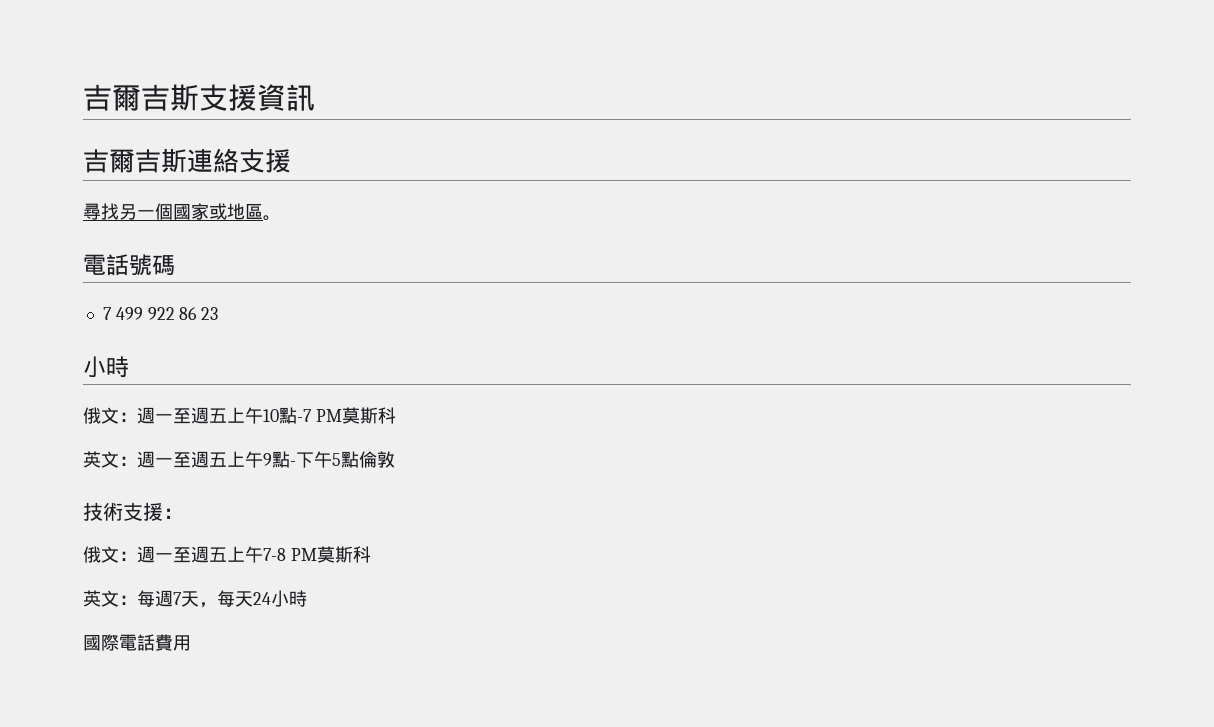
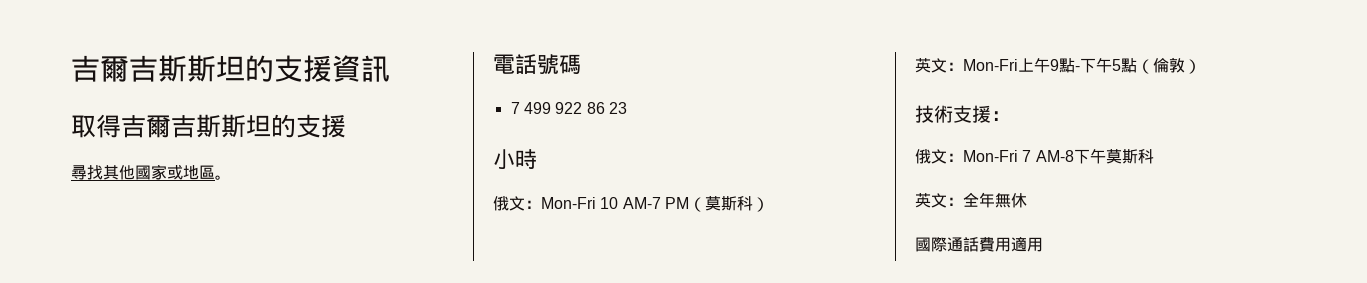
- 吉爾吉斯支援資訊
+ 吉爾吉斯斯坦的支援資訊
- 吉爾吉斯連絡支援
+ 取得吉爾吉斯斯坦的支援
- 尋找另一個國家或地區。
+ 尋找其他國家或地區。
- 俄文：週一至週五上午10點-7 PM莫斯科
- 英文：週一至週五上午9點-下午5點倫敦
+ 俄文：Mon-Fri 10 AM-7 PM（莫斯科）
+ 英文：Mon-Fri上午9點-下午5點（倫敦）
- 俄文：週一至週五上午7-8 PM莫斯科
- 英文：每週7天，每天24小時
- 國際電話費用
+ 俄文：Mon-Fri 7 AM-8下午莫斯科
+ 英文：全年無休
+ 國際通話費用適用

